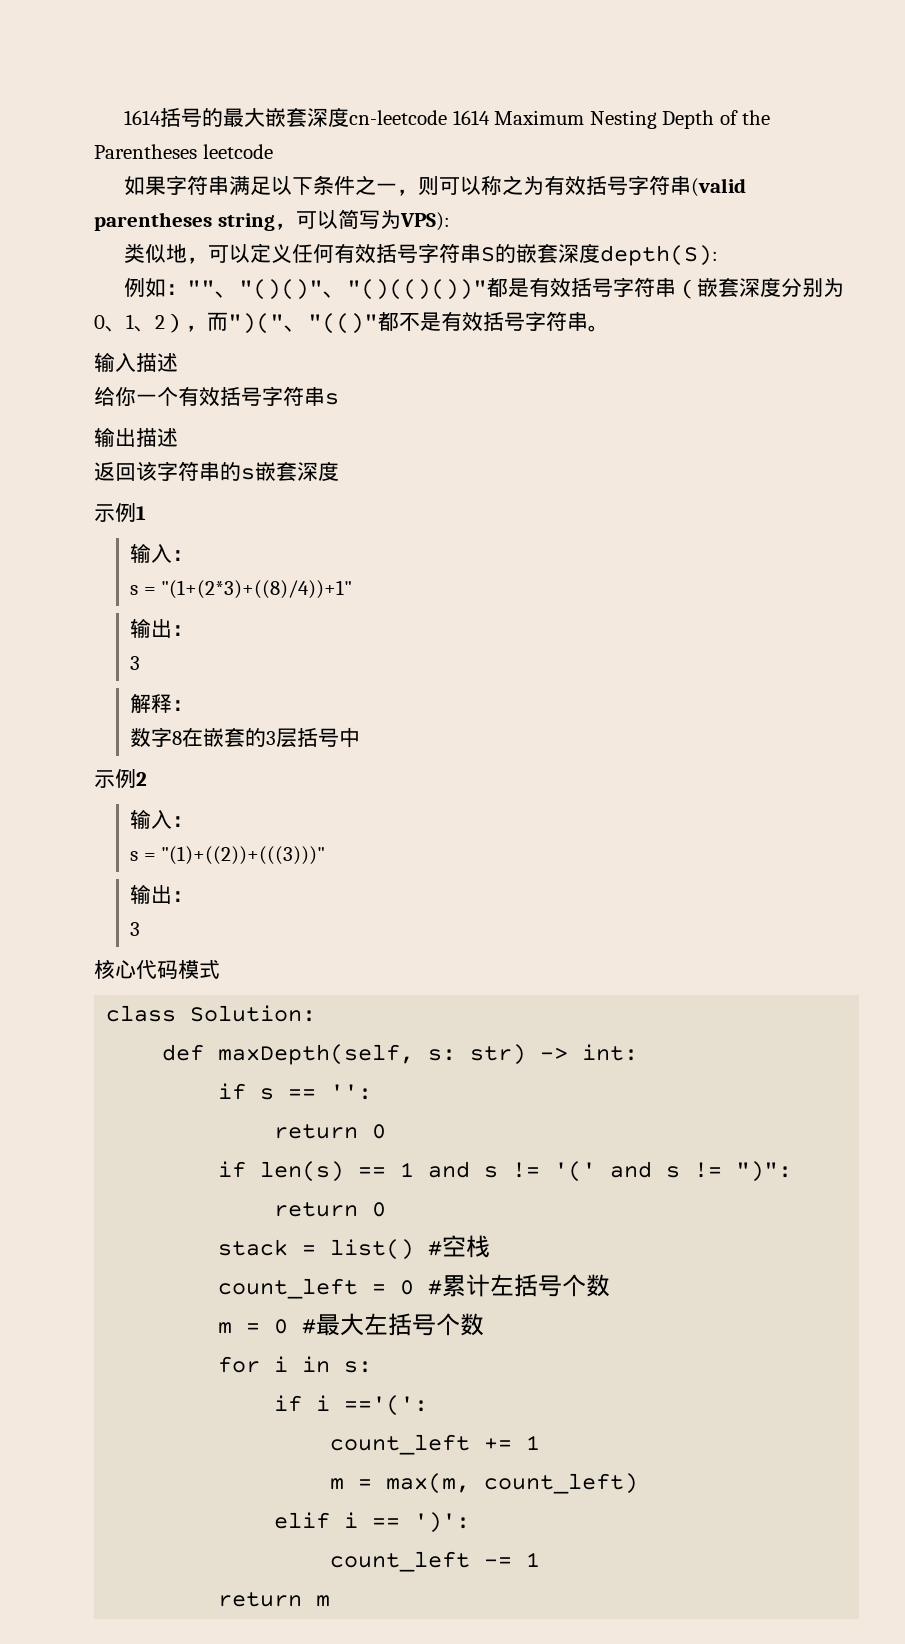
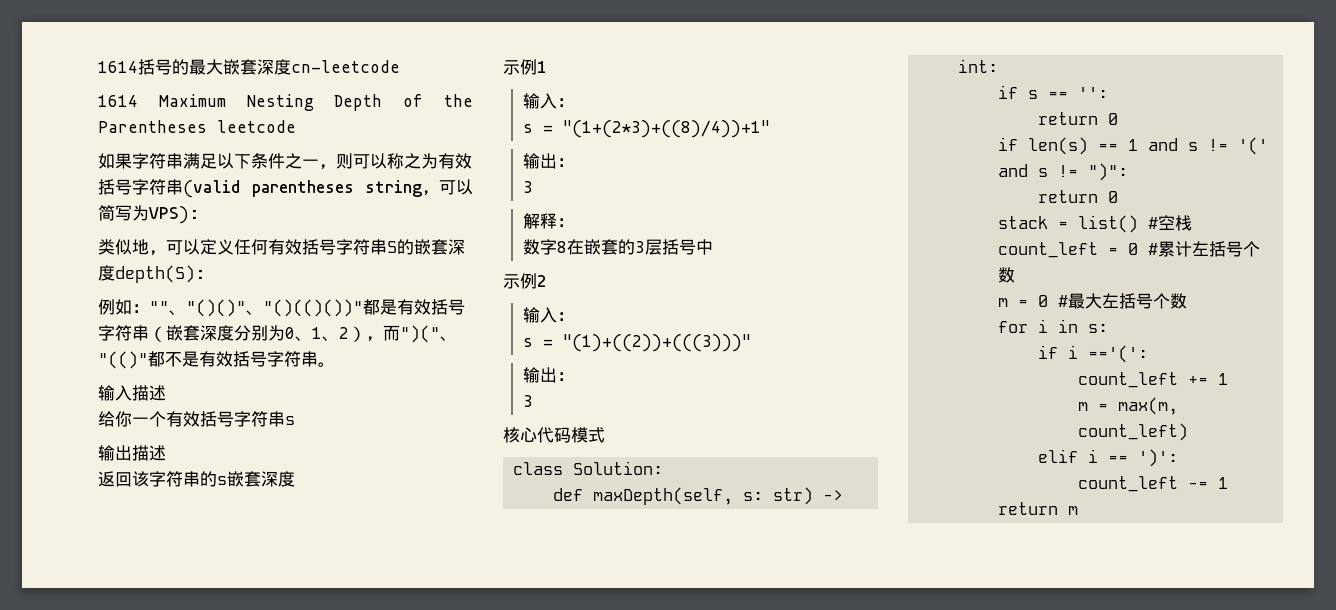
- 1614括号的最大嵌套深度cn-leetcode 1614 Maximum Nesting Depth of the Parentheses leetcode
+ 1614括号的最大嵌套深度cn-leetcode
+ 1614 Maximum Nesting Depth of the Parentheses leetcode

